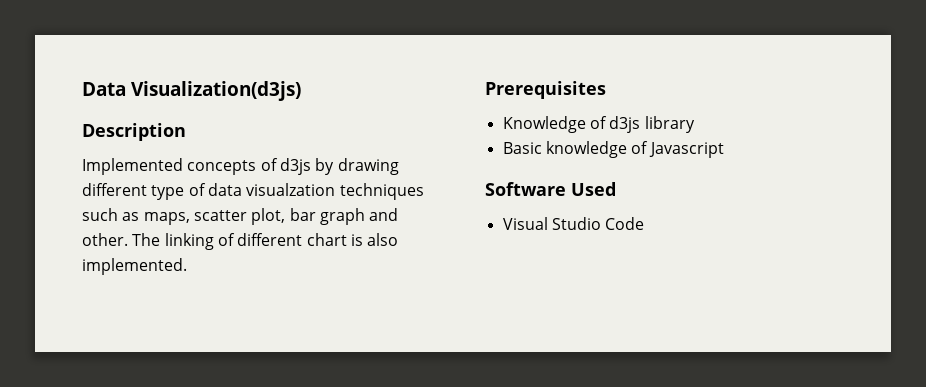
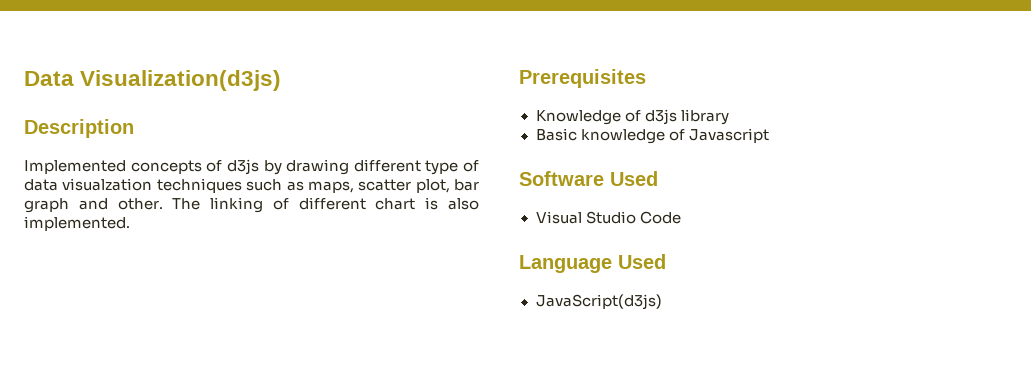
+ Language Used
+ JavaScript(d3js)

